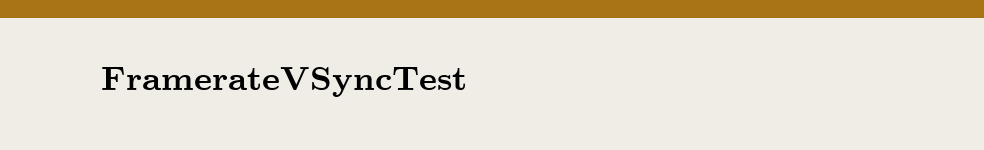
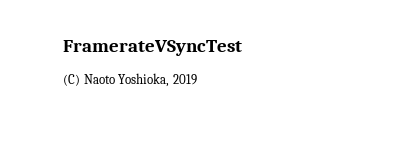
+ (C) Naoto Yoshioka, 2019

